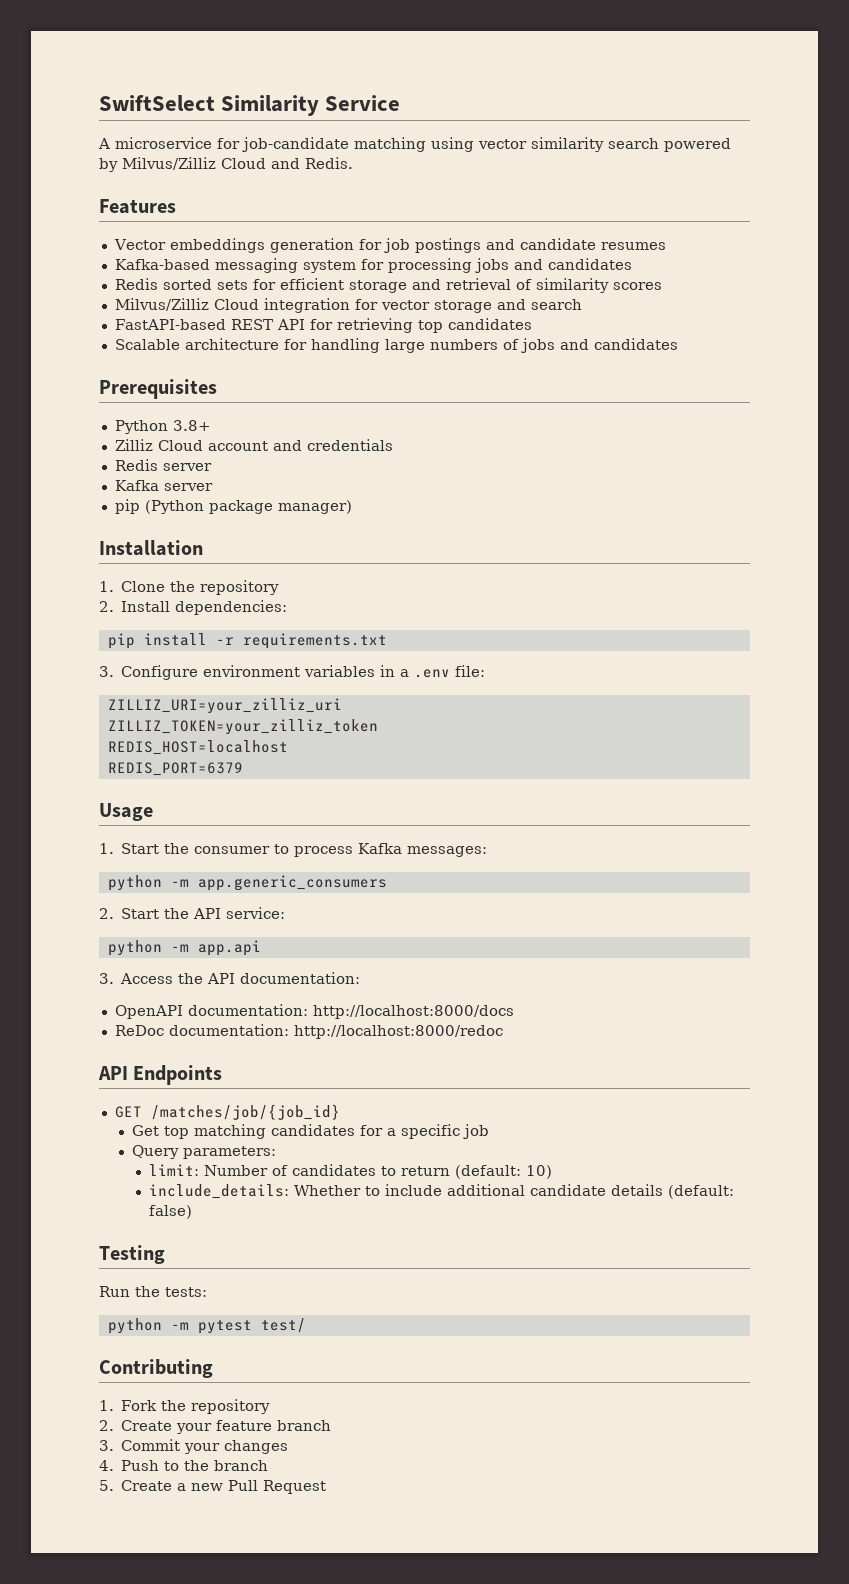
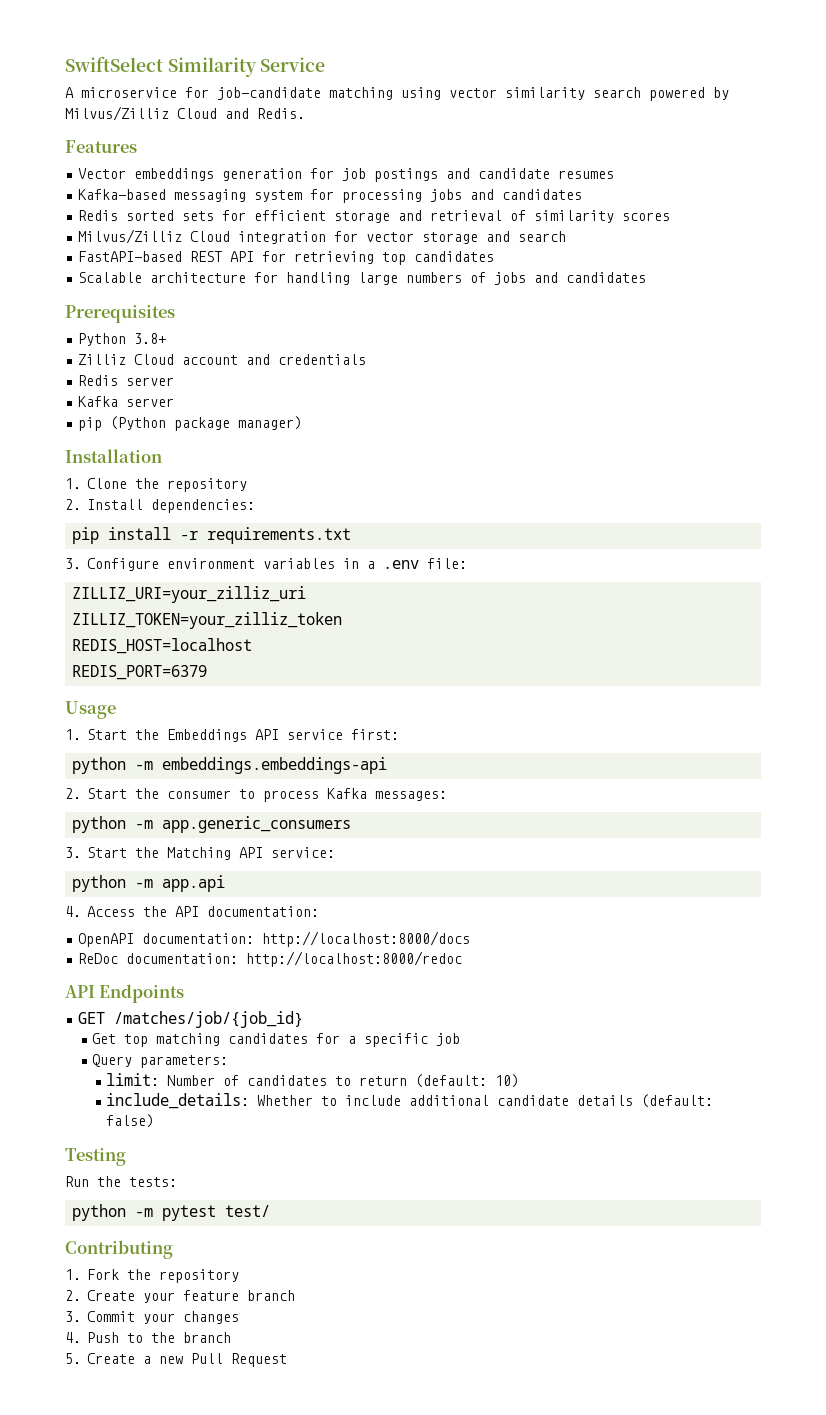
- 1. Start the consumer to process Kafka messages:
+ 1. Start the Embeddings API service first:
+ python -m embeddings.embeddings-api
+ 2. Start the consumer to process Kafka messages:
- 2. Start the API service:
+ 3. Start the Matching API service:
- 3. Access the API documentation:
+ 4. Access the API documentation:

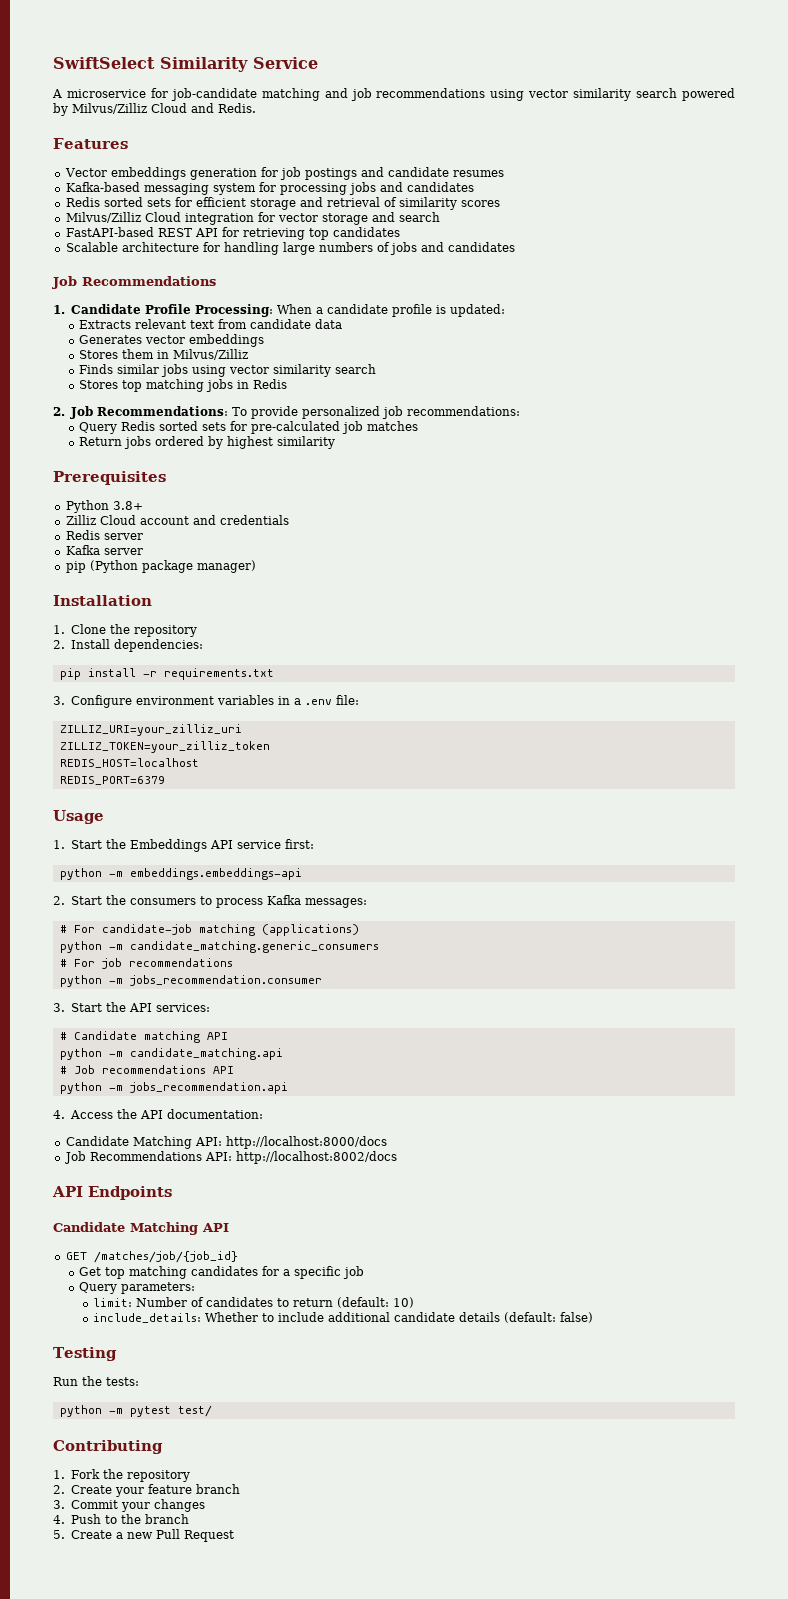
- A microservice for job-candidate matching using vector similarity search powered by Milvus/Zilliz Cloud and Redis.
+ A microservice for job-candidate matching and job recommendations using vector similarity search powered by Milvus/Zilliz Cloud and Redis.
  Scalable architecture for handling large numbers of jobs and candidates
+ Job Recommendations
+ 1. Candidate Profile Processing: When a candidate profile is updated:
+ Extracts relevant text from candidate data
+ Generates vector embeddings
+ Stores them in Milvus/Zilliz
+ Finds similar jobs using vector similarity search
+ Stores top matching jobs in Redis
+ 2. Job Recommendations: To provide personalized job recommendations:
+ Query Redis sorted sets for pre-calculated job matches
+ Return jobs ordered by highest similarity
- 2. Start the consumer to process Kafka messages:
+ 2. Start the consumers to process Kafka messages:
- python -m app.generic_consumers
- 3. Start the Matching API service:
- python -m app.api
+ # For candidate-job matching (applications)
+ python -m candidate_matching.generic_consumers
+ # For job recommendations
+ python -m jobs_recommendation.consumer
+ 3. Start the API services:
+ # Candidate matching API
+ python -m candidate_matching.api
+ # Job recommendations API
+ python -m jobs_recommendation.api
- OpenAPI documentation: http://localhost:8000/docs
- ReDoc documentation: http://localhost:8000/redoc
+ Candidate Matching API: http://localhost:8000/docs
+ Job Recommendations API: http://localhost:8002/docs
+ Candidate Matching API

